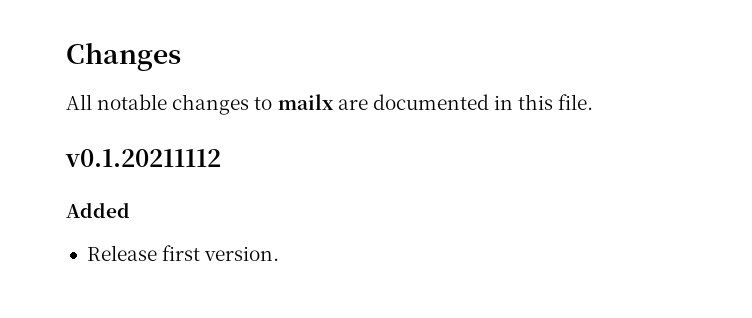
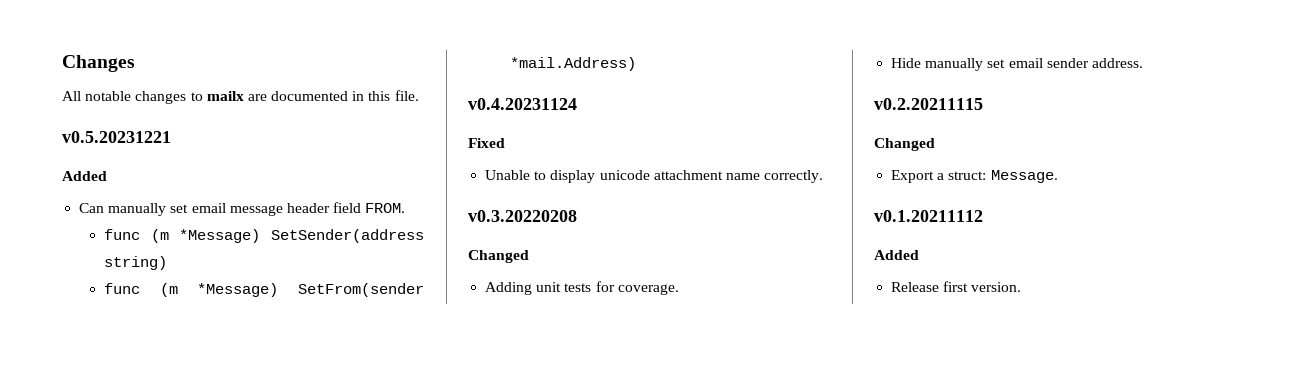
+ v0.5.20231221
+ Added
+ Can manually set email message header field FROM.
+ func (m *Message) SetSender(address string)
+ func (m *Message) SetFrom(sender *mail.Address)
+ v0.4.20231124
+ Fixed
+ Unable to display unicode attachment name correctly.
+ v0.3.20220208
+ Changed
+ Adding unit tests for coverage.
+ Hide manually set email sender address.
+ v0.2.20211115
+ Changed
+ Export a struct: Message.

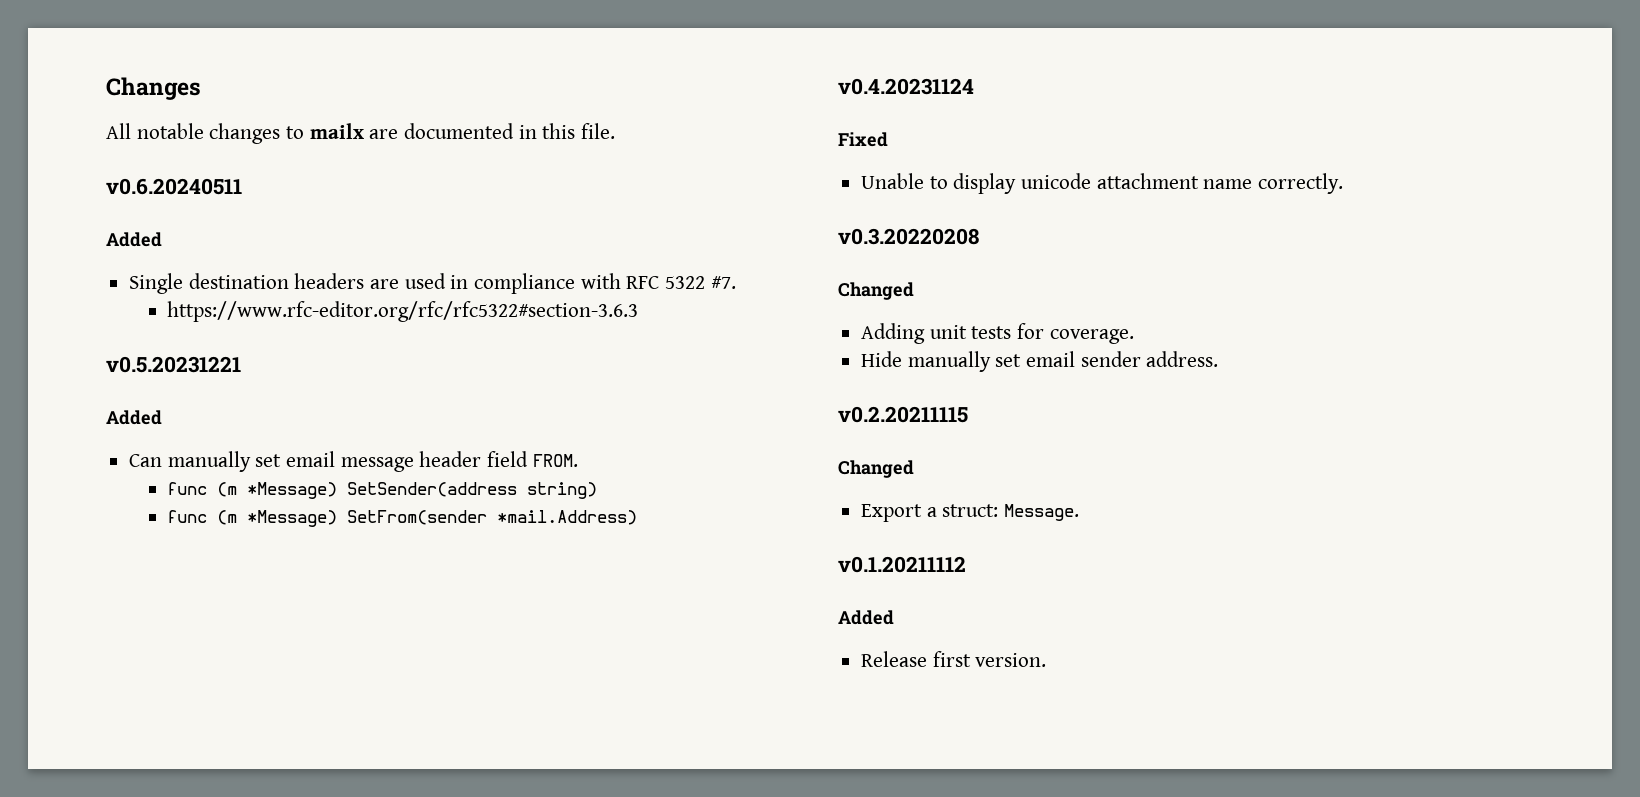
+ v0.6.20240511
+ Added
+ Single destination headers are used in compliance with RFC 5322 #7.
+ https://www.rfc-editor.org/rfc/rfc5322#section-3.6.3

